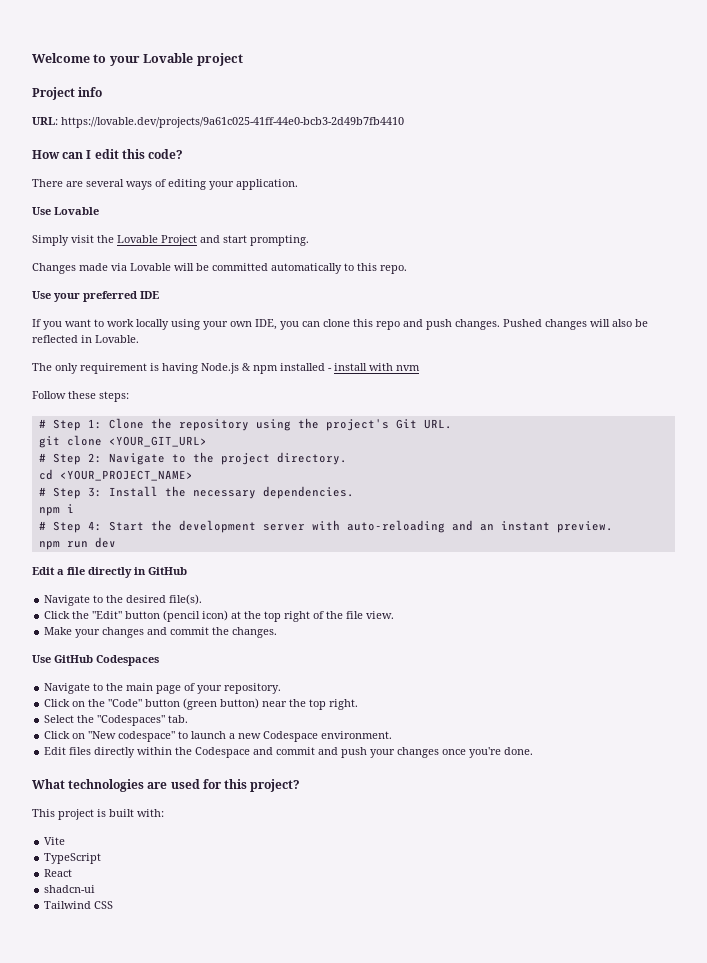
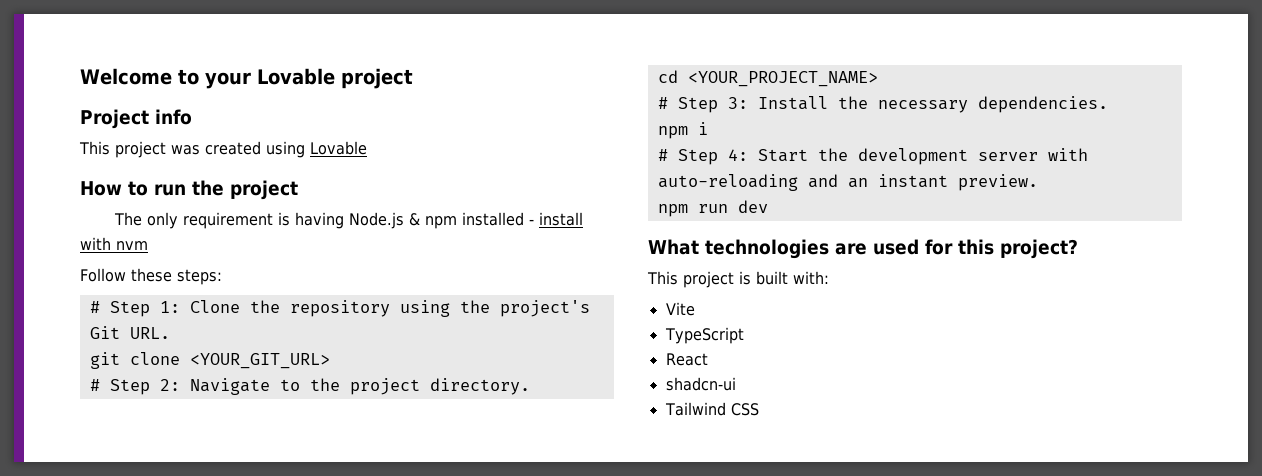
- URL: https://lovable.dev/projects/9a61c025-41ff-44e0-bcb3-2d49b7fb4410
- How can I edit this code?
- There are several ways of editing your application.
- Use Lovable
- Simply visit the Lovable Project and start prompting.
- Changes made via Lovable will be committed automatically to this repo.
- Use your preferred IDE
- If you want to work locally using your own IDE, you can clone this repo and push changes. Pushed changes will also be reflected in Lovable.
+ This project was created using Lovable
+ How to run the project
- Edit a file directly in GitHub
- Navigate to the desired file(s).
- Click the "Edit" button (pencil icon) at the top right of the file view.
- Make your changes and commit the changes.
- Use GitHub Codespaces
- Navigate to the main page of your repository.
- Click on the "Code" button (green button) near the top right.
- Select the "Codespaces" tab.
- Click on "New codespace" to launch a new Codespace environment.
- Edit files directly within the Codespace and commit and push your changes once you're done.

